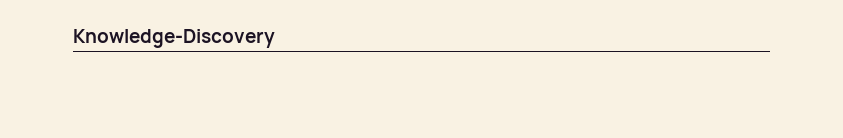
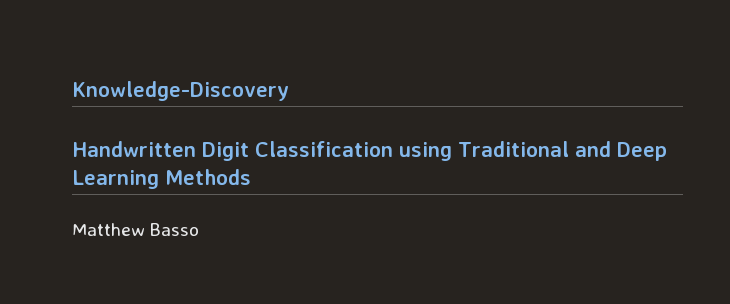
+ Handwritten Digit Classification using Traditional and Deep Learning Methods
+ Matthew Basso

